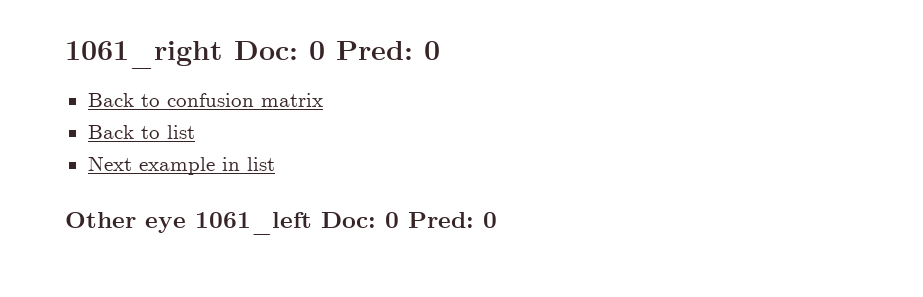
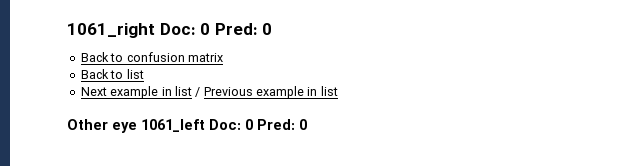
- Next example in list
+ Next example in list / Previous example in list

